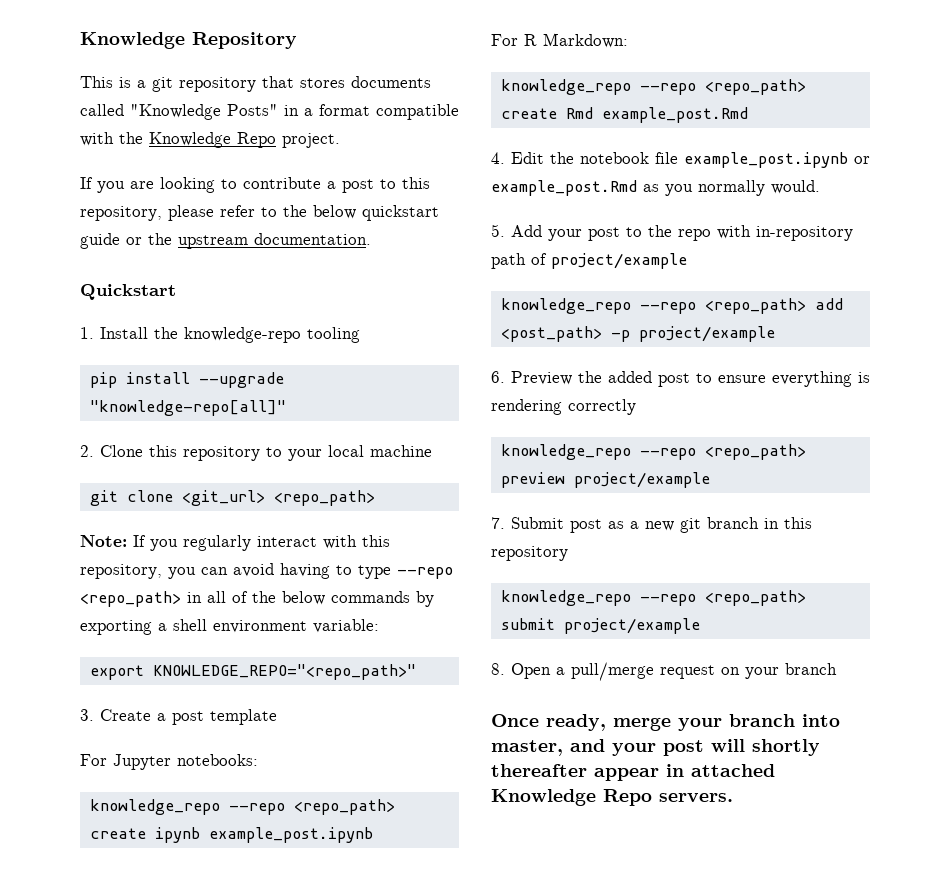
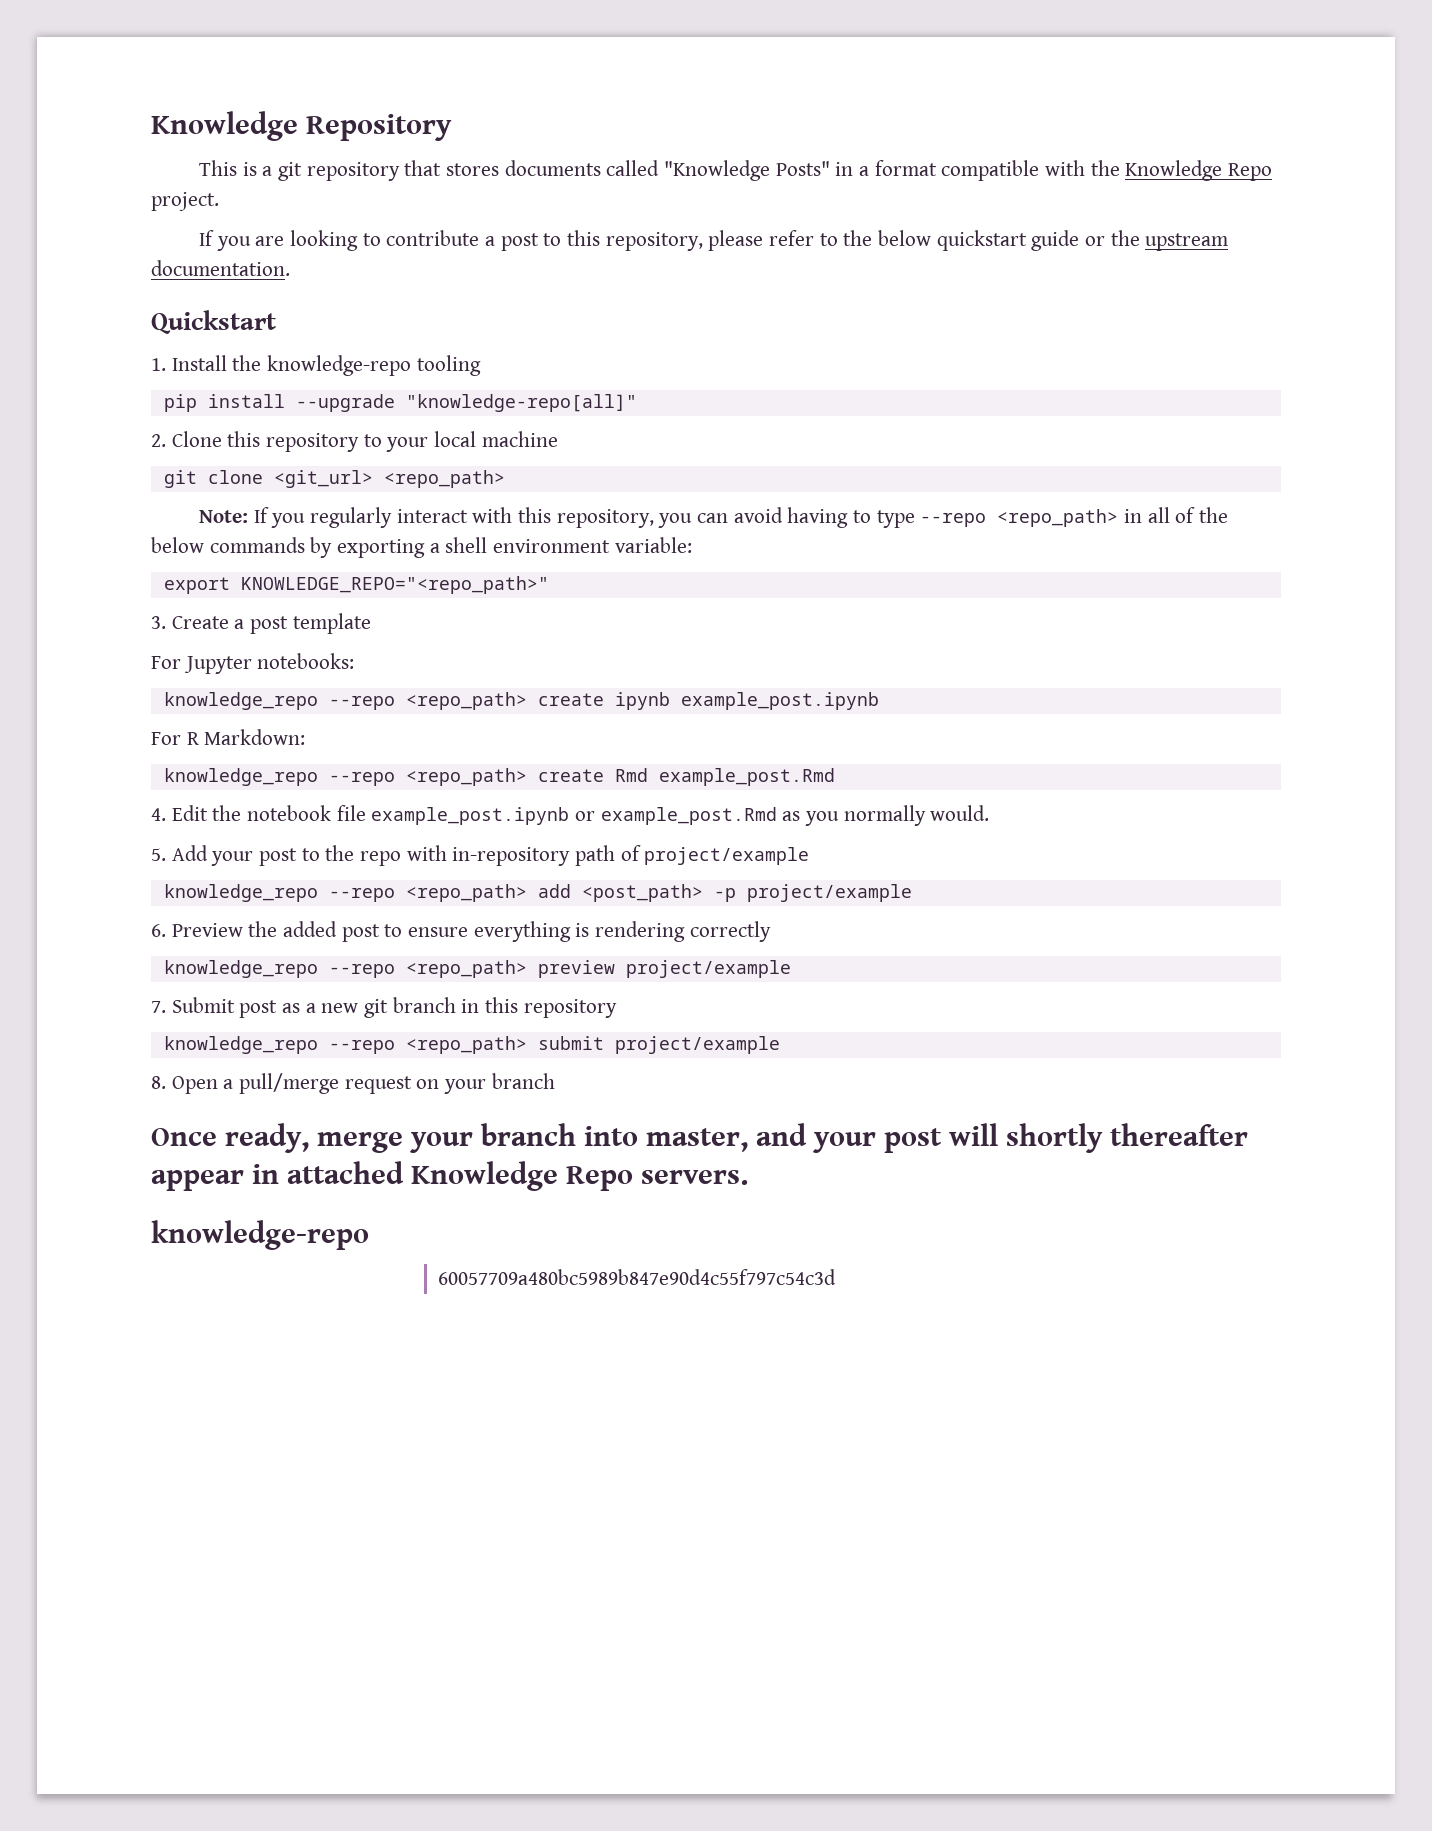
  Once ready, merge your branch into master, and your post will shortly thereafter appear in attached Knowledge Repo servers.
+ knowledge-repo
+ 60057709a480bc5989b847e90d4c55f797c54c3d

